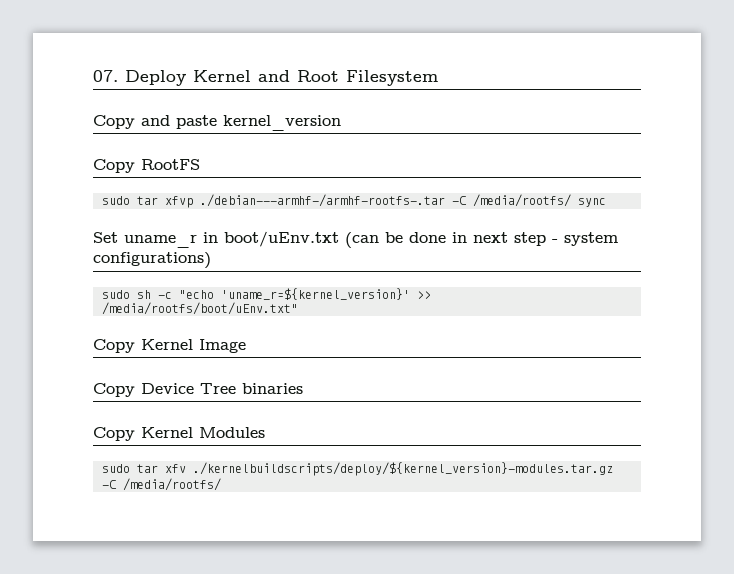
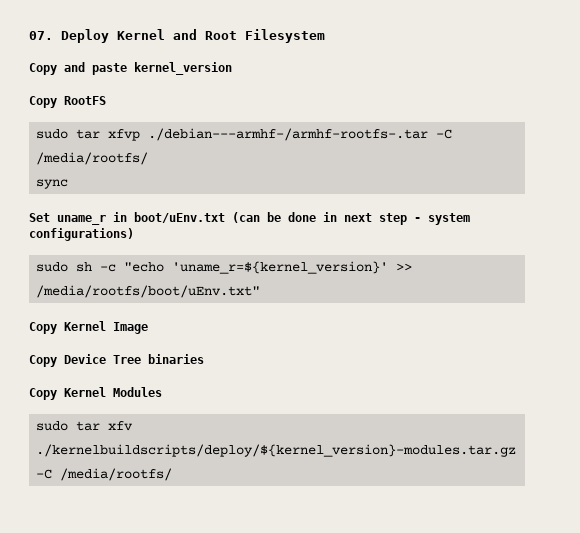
- sudo tar xfvp ./debian---armhf-/armhf-rootfs-.tar -C /media/rootfs/ sync
+ sudo tar xfvp ./debian---armhf-/armhf-rootfs-.tar -C /media/rootfs/
+ sync

